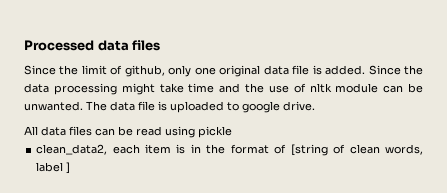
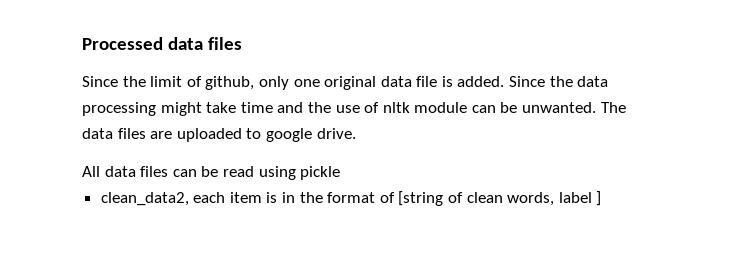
- The data file is uploaded to google drive.
+ The data files are uploaded to google drive.

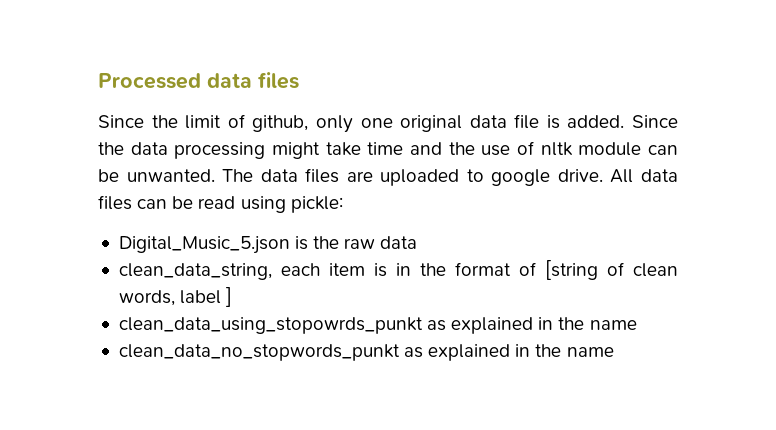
- The data files are uploaded to google drive.
- All data files can be read using pickle
- clean_data2, each item is in the format of [string of clean words, label ]
+ The data files are uploaded to google drive. All data files can be read using pickle:
+ Digital_Music_5.json is the raw data
+ clean_data_string, each item is in the format of [string of clean words, label ]
+ clean_data_using_stopowrds_punkt as explained in the name
+ clean_data_no_stopwords_punkt as explained in the name

